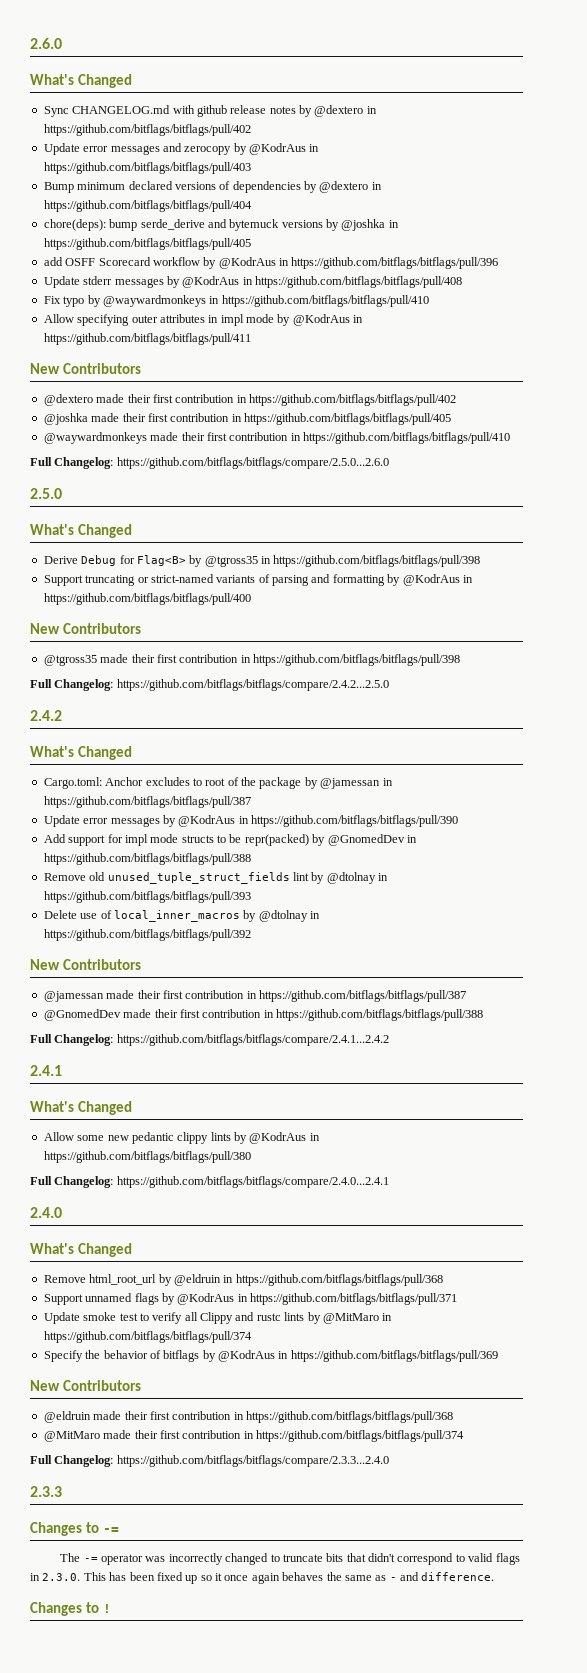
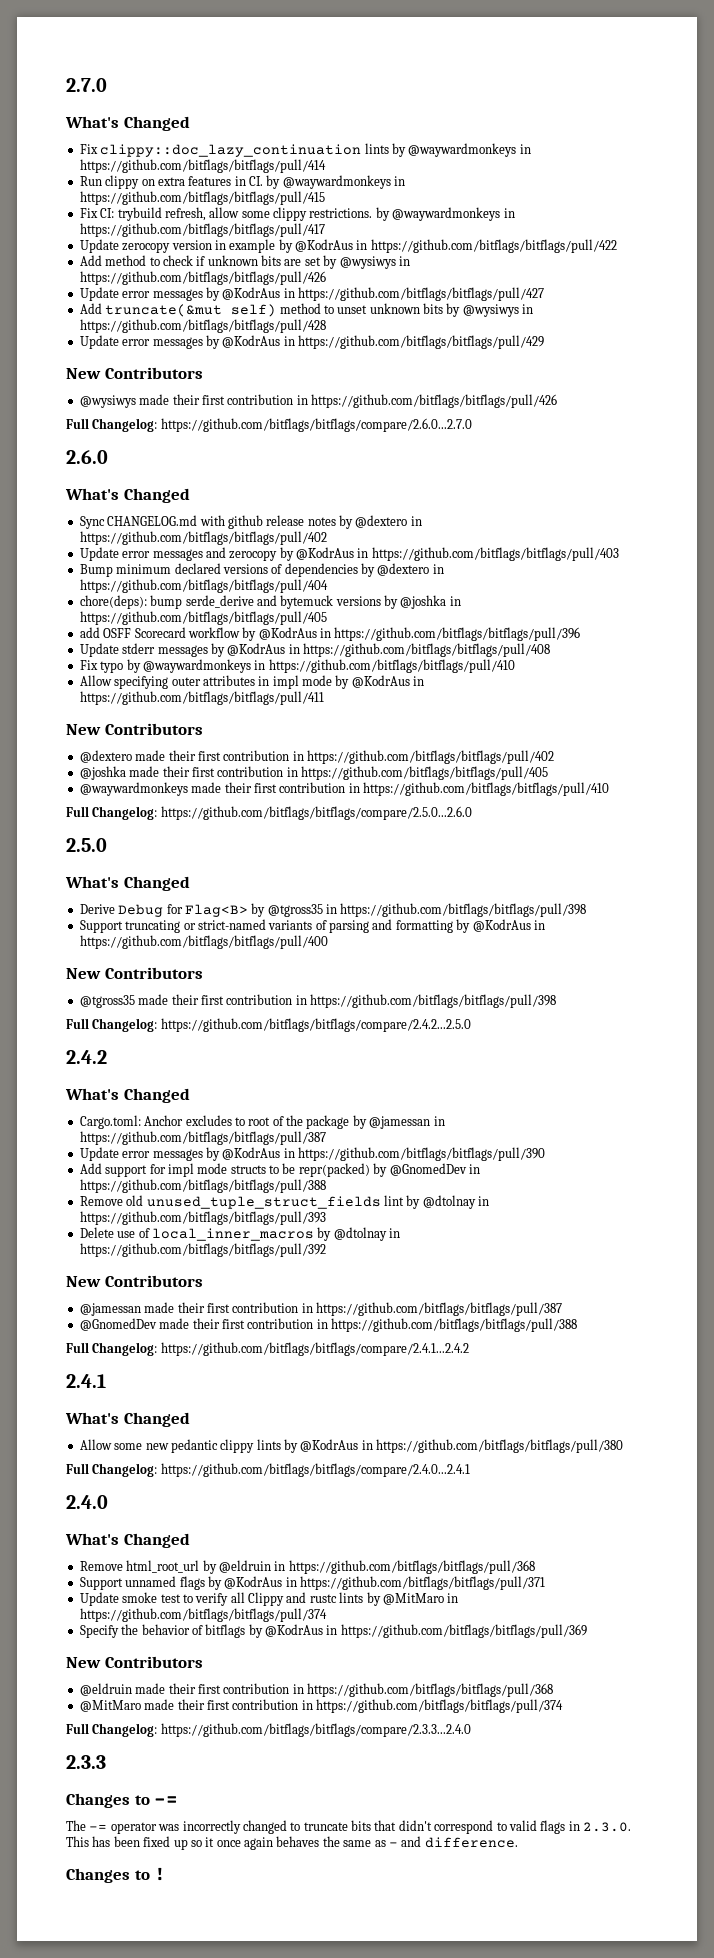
+ 2.7.0
+ What's Changed
+ Fix clippy::doc_lazy_continuation lints by @waywardmonkeys in https://github.com/bitflags/bitflags/pull/414
+ Run clippy on extra features in CI. by @waywardmonkeys in https://github.com/bitflags/bitflags/pull/415
+ Fix CI: trybuild refresh, allow some clippy restrictions. by @waywardmonkeys in https://github.com/bitflags/bitflags/pull/417
+ Update zerocopy version in example by @KodrAus in https://github.com/bitflags/bitflags/pull/422
+ Add method to check if unknown bits are set by @wysiwys in https://github.com/bitflags/bitflags/pull/426
+ Update error messages by @KodrAus in https://github.com/bitflags/bitflags/pull/427
+ Add truncate(&mut self) method to unset unknown bits by @wysiwys in https://github.com/bitflags/bitflags/pull/428
+ Update error messages by @KodrAus in https://github.com/bitflags/bitflags/pull/429
+ New Contributors
+ @wysiwys made their first contribution in https://github.com/bitflags/bitflags/pull/426
+ Full Changelog: https://github.com/bitflags/bitflags/compare/2.6.0...2.7.0

